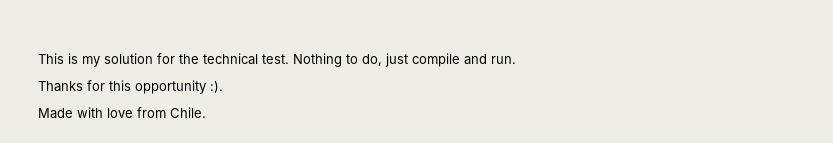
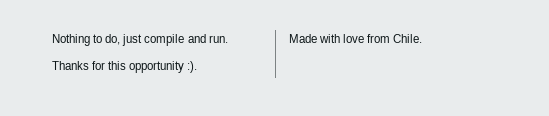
- This is my solution for the technical test.

